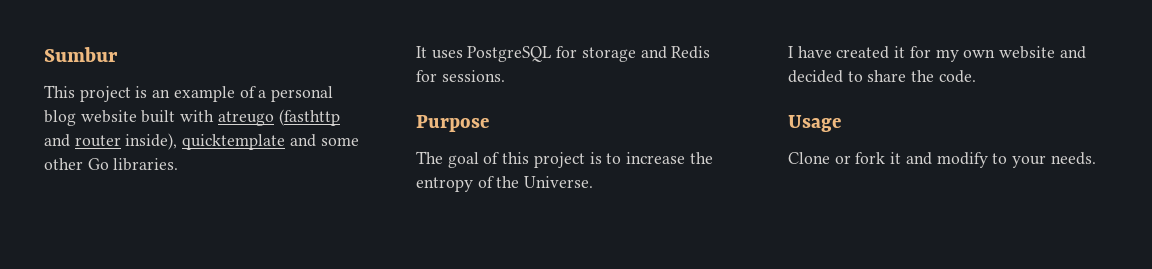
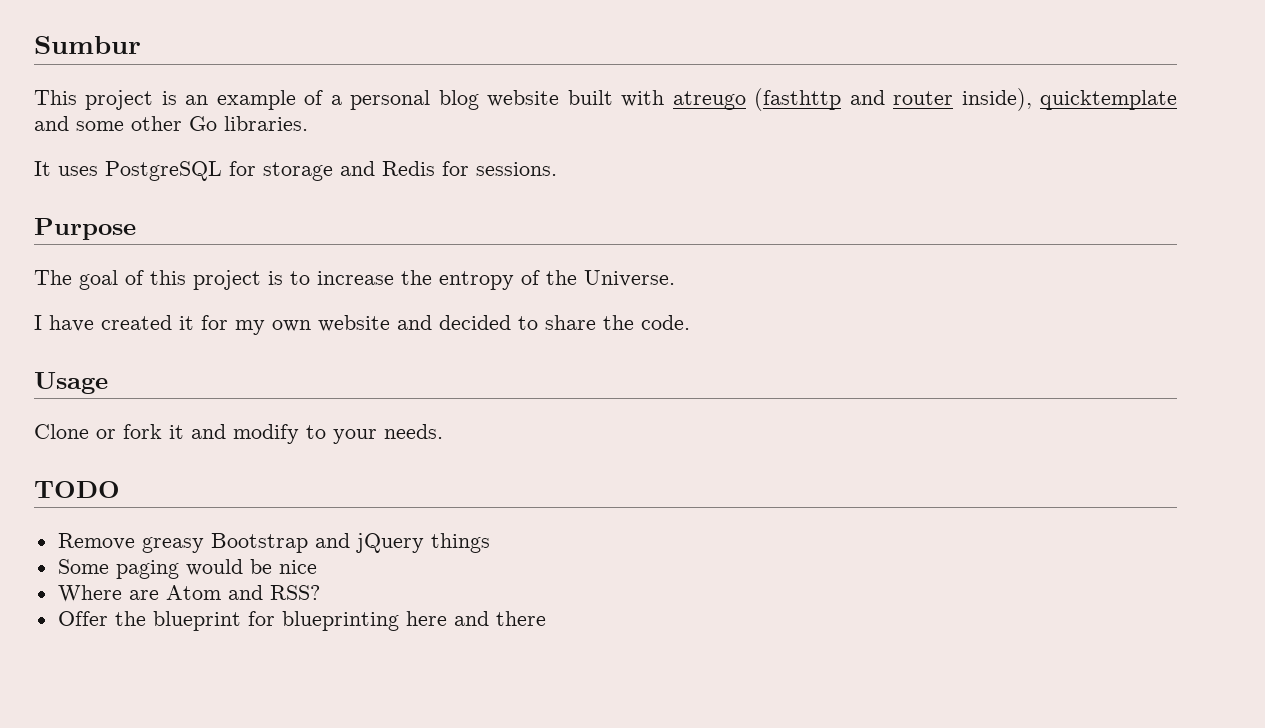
+ TODO
+ Remove greasy Bootstrap and jQuery things
+ Some paging would be nice
+ Where are Atom and RSS?
+ Offer the blueprint for blueprinting here and there

